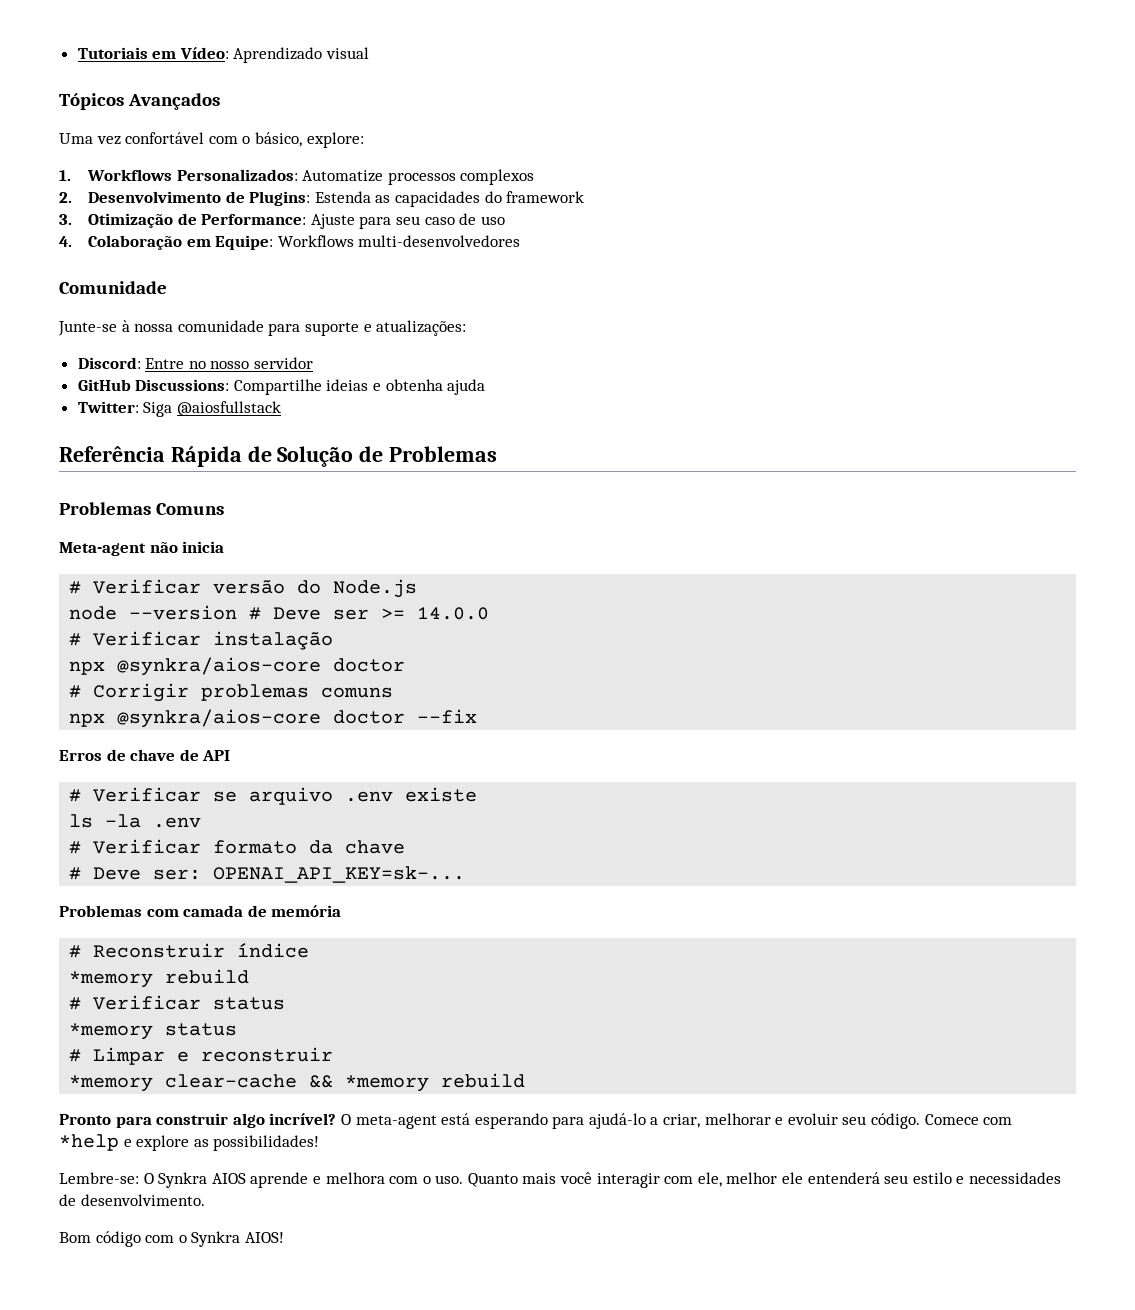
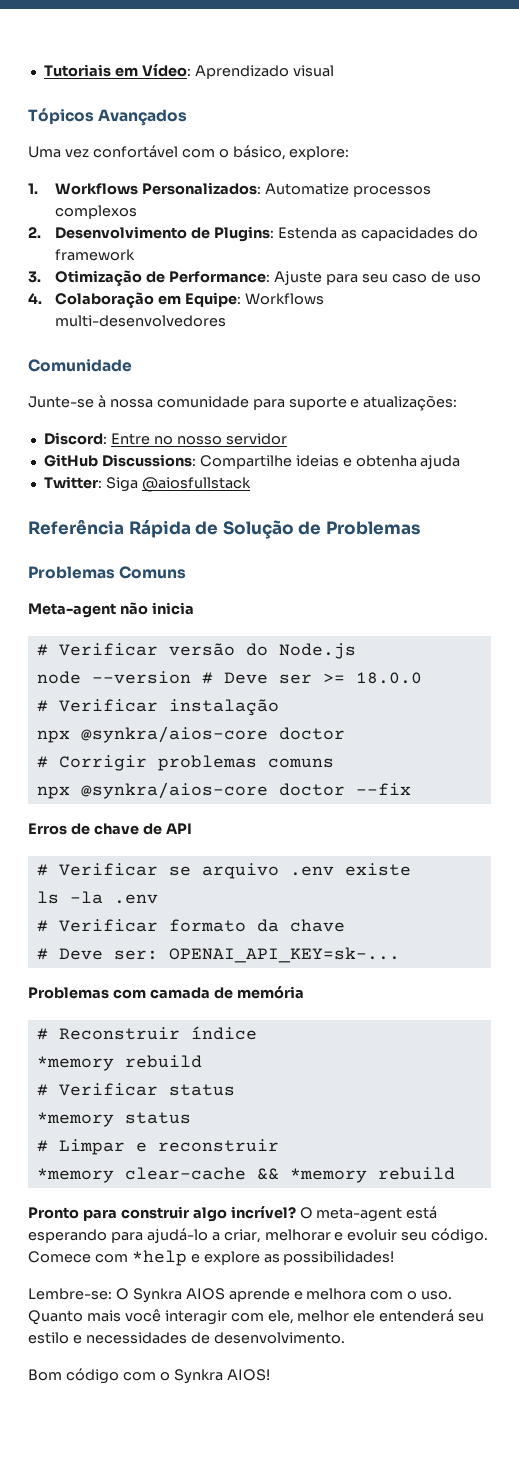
- node --version # Deve ser >= 14.0.0
+ node --version # Deve ser >= 18.0.0

